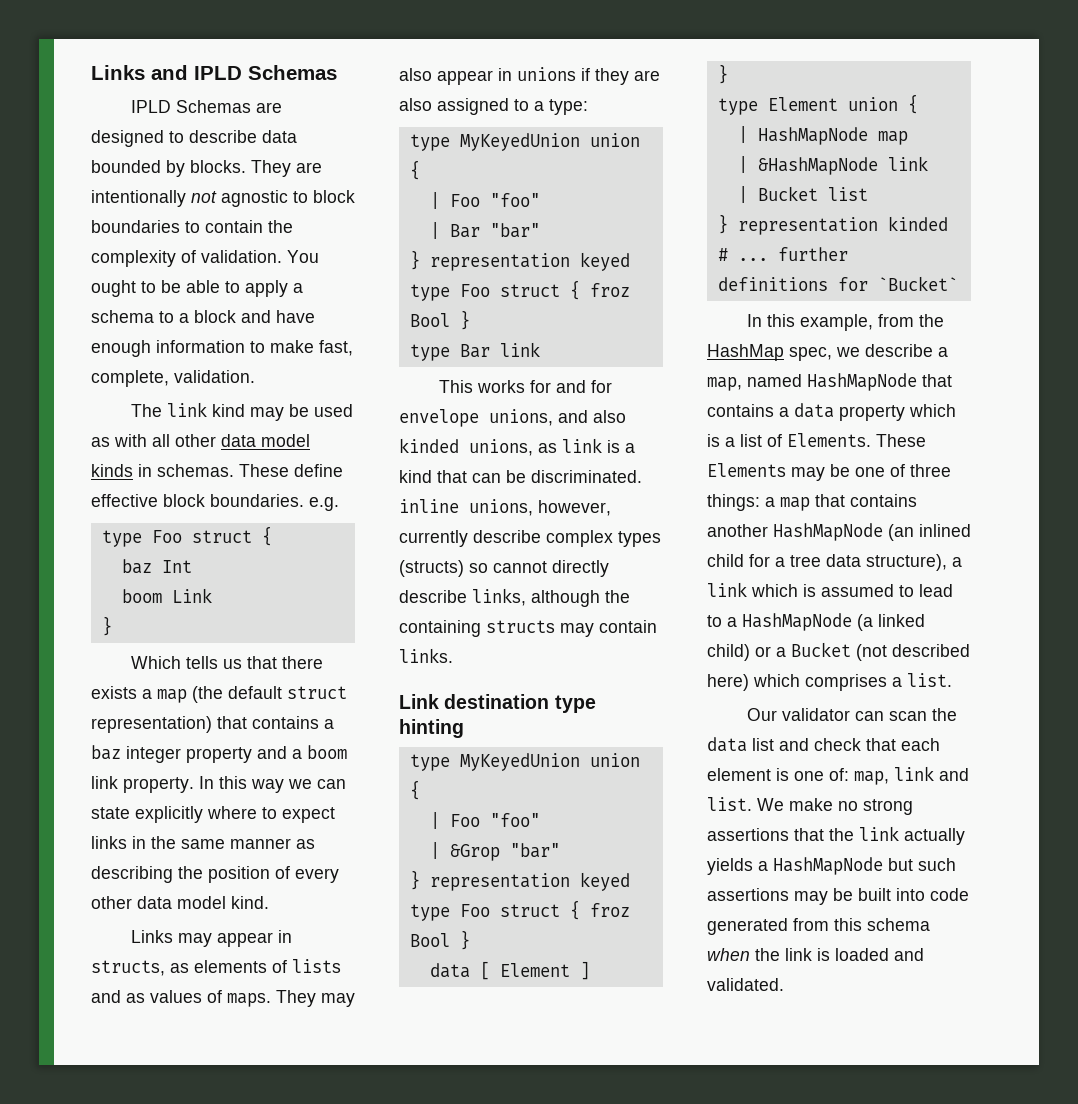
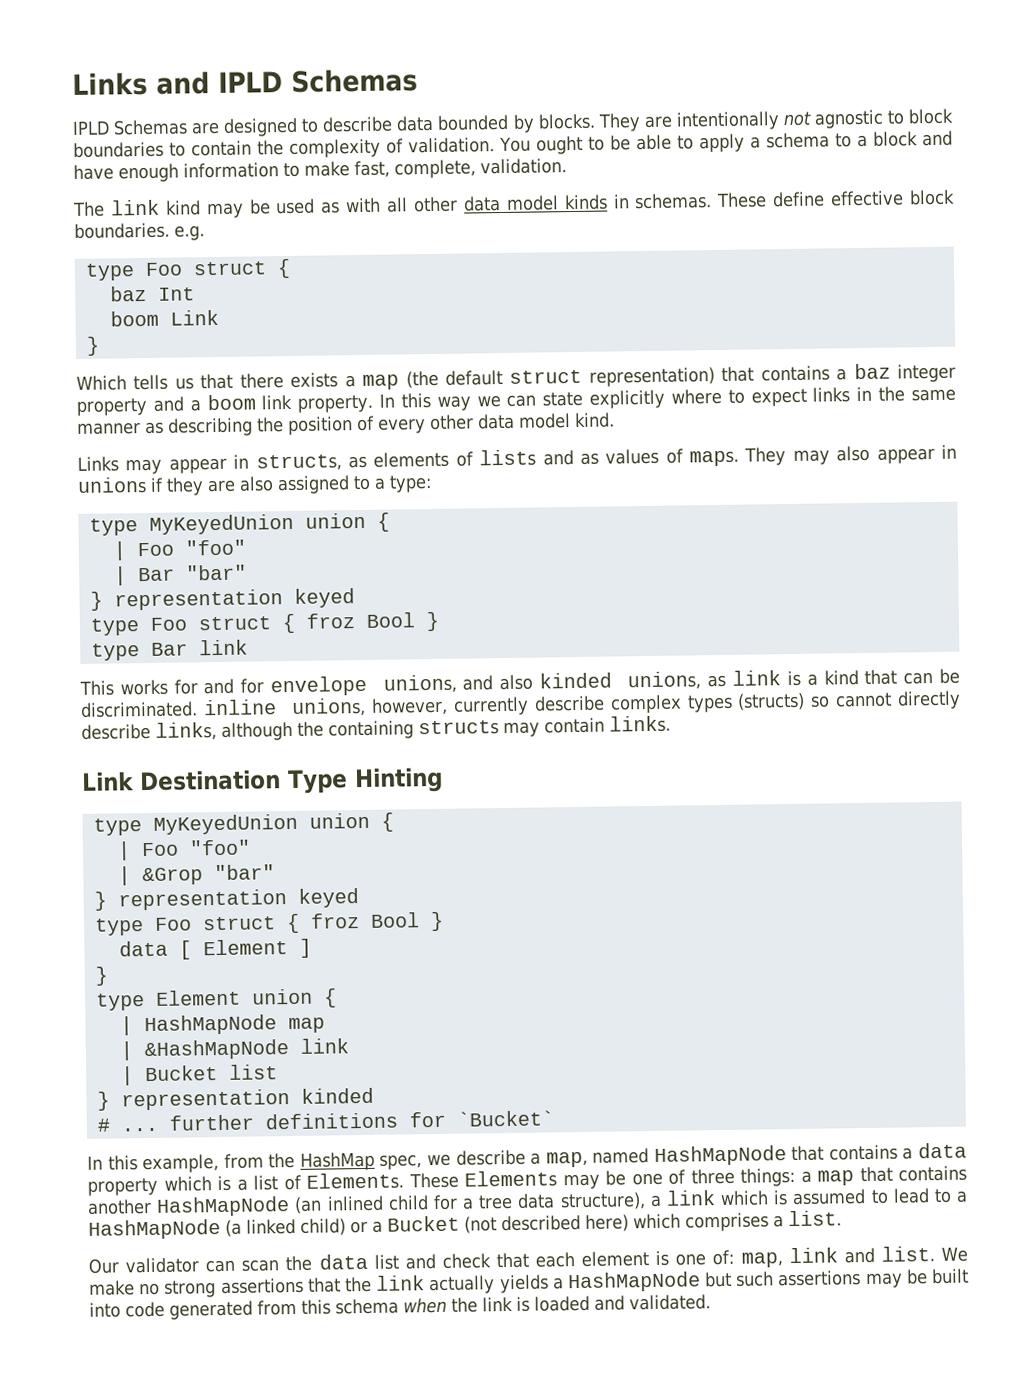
- Link destination type hinting
+ Link Destination Type Hinting

